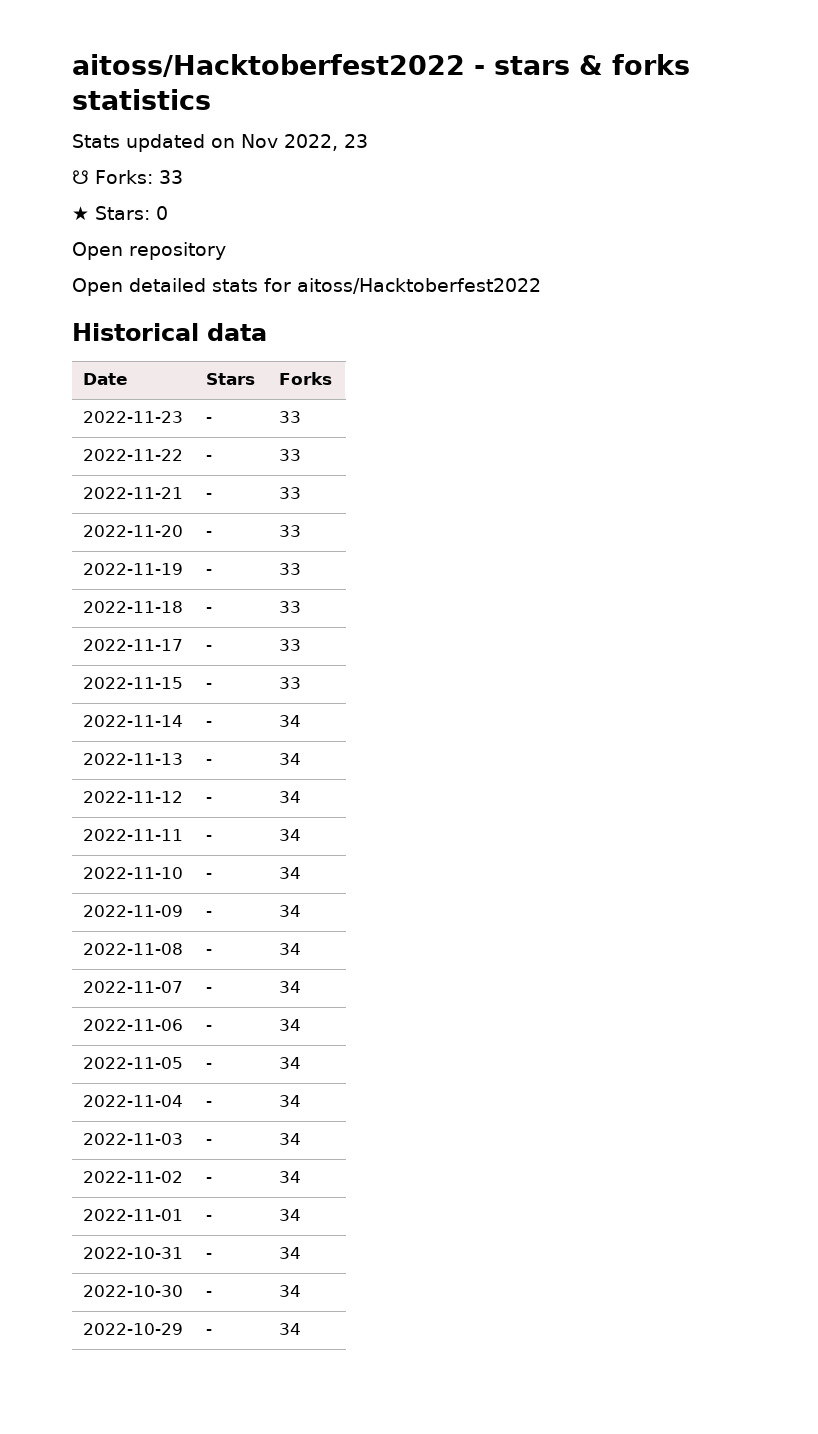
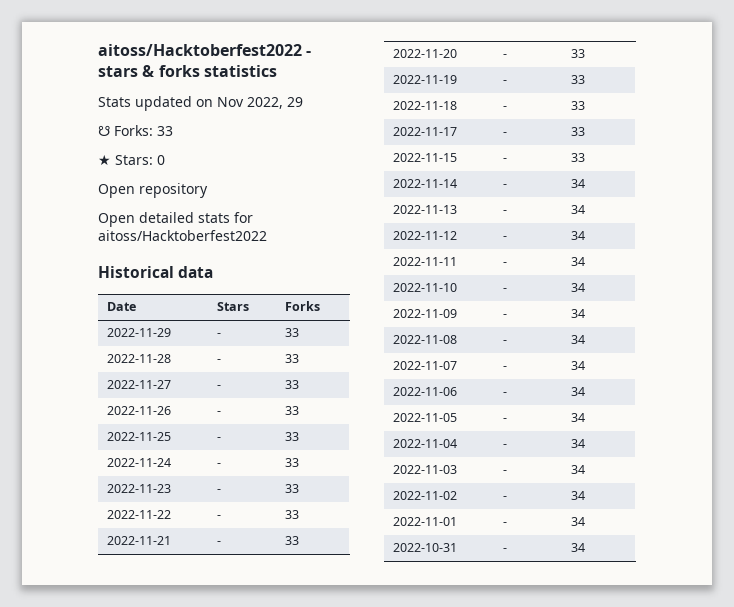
- Stats updated on Nov 2022, 23
+ Stats updated on Nov 2022, 29
+ 2022-11-29 | - | 33
+ 2022-11-28 | - | 33
+ 2022-11-27 | - | 33
+ 2022-11-26 | - | 33
+ 2022-11-25 | - | 33
+ 2022-11-24 | - | 33
- 2022-10-30 | - | 34
- 2022-10-29 | - | 34

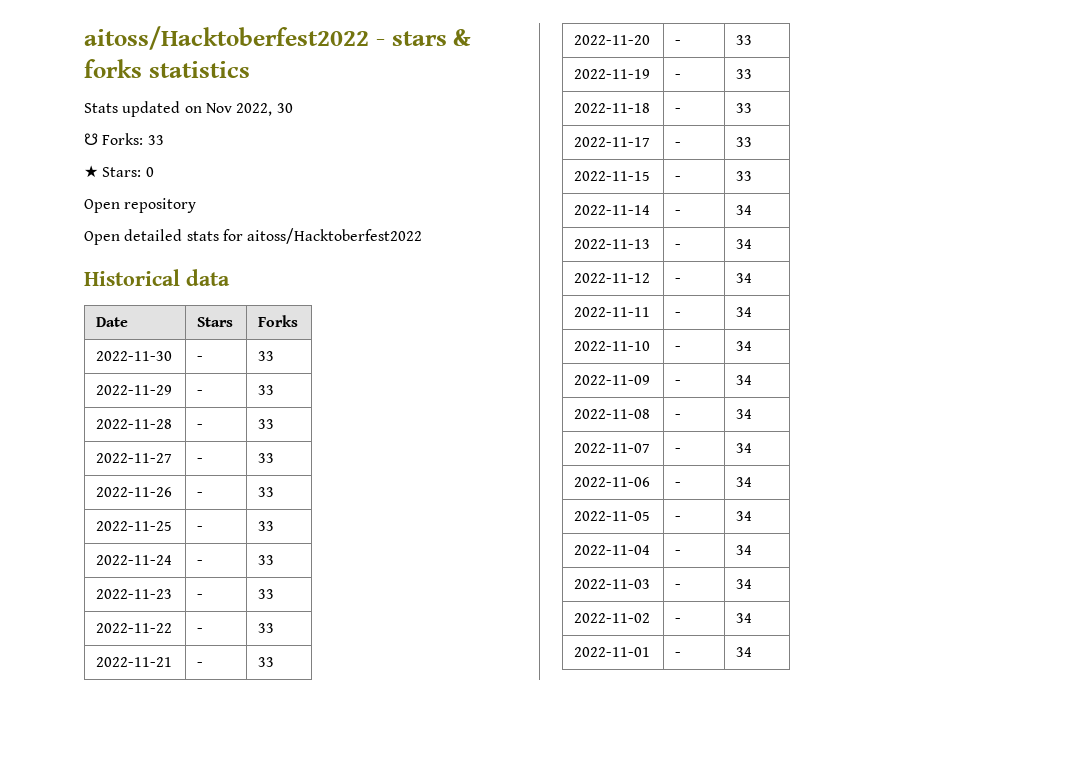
- Stats updated on Nov 2022, 29
+ Stats updated on Nov 2022, 30
+ 2022-11-30 | - | 33
- 2022-10-31 | - | 34

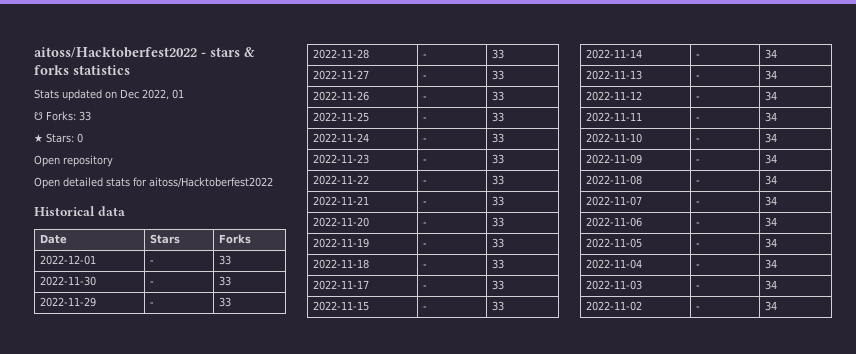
- Stats updated on Nov 2022, 30
+ Stats updated on Dec 2022, 01
+ 2022-12-01 | - | 33
- 2022-11-01 | - | 34

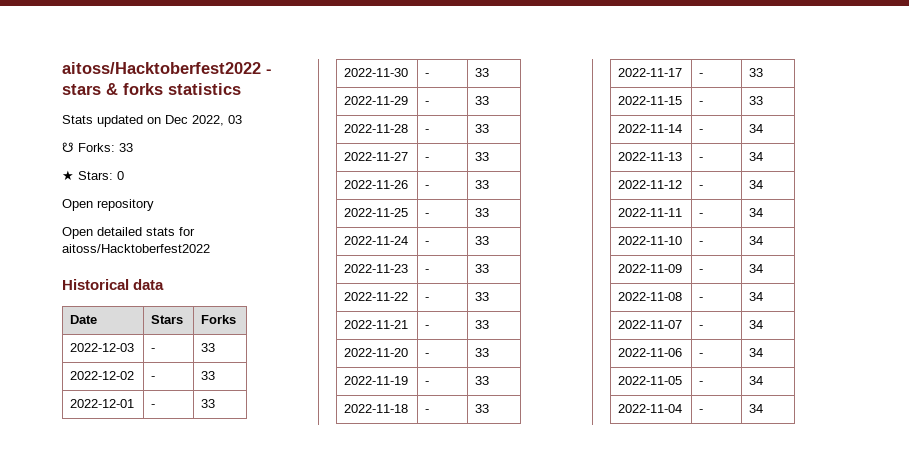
- Stats updated on Dec 2022, 01
+ Stats updated on Dec 2022, 03
+ 2022-12-03 | - | 33
+ 2022-12-02 | - | 33
- 2022-11-03 | - | 34
- 2022-11-02 | - | 34

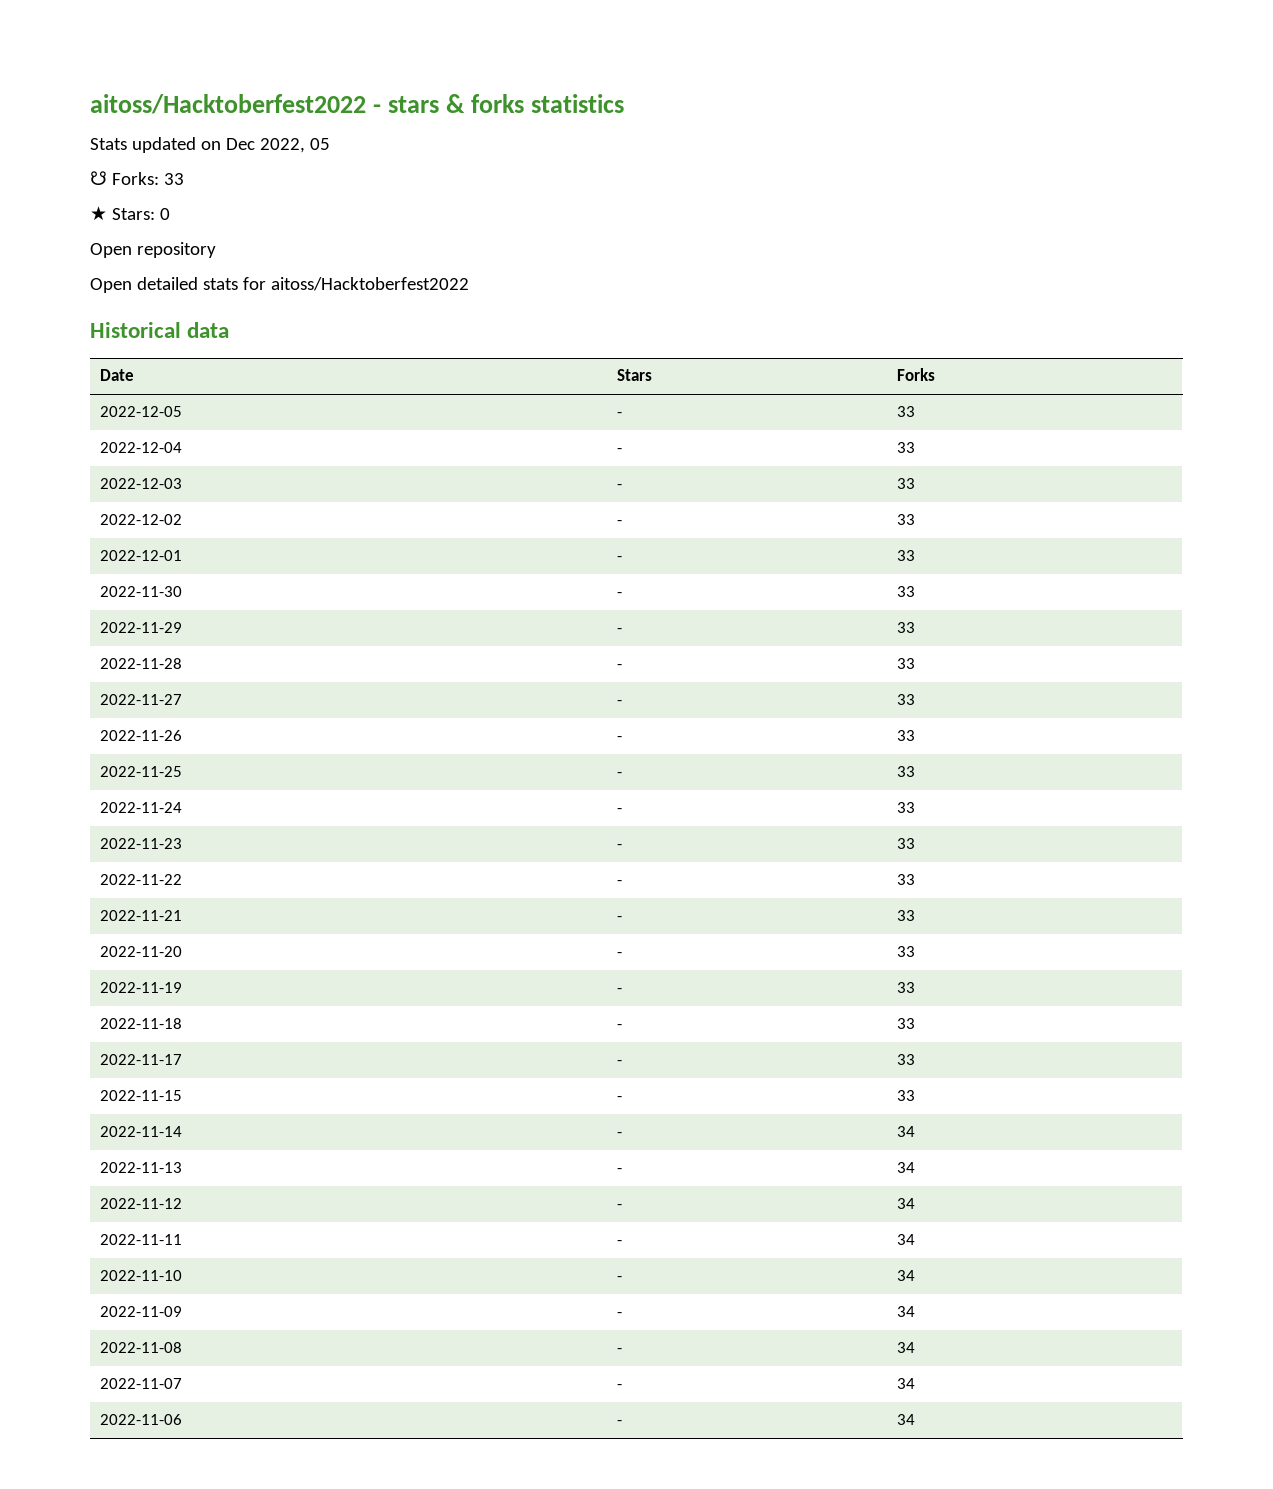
- Stats updated on Dec 2022, 03
+ Stats updated on Dec 2022, 05
+ 2022-12-05 | - | 33
+ 2022-12-04 | - | 33
- 2022-11-05 | - | 34
- 2022-11-04 | - | 34

